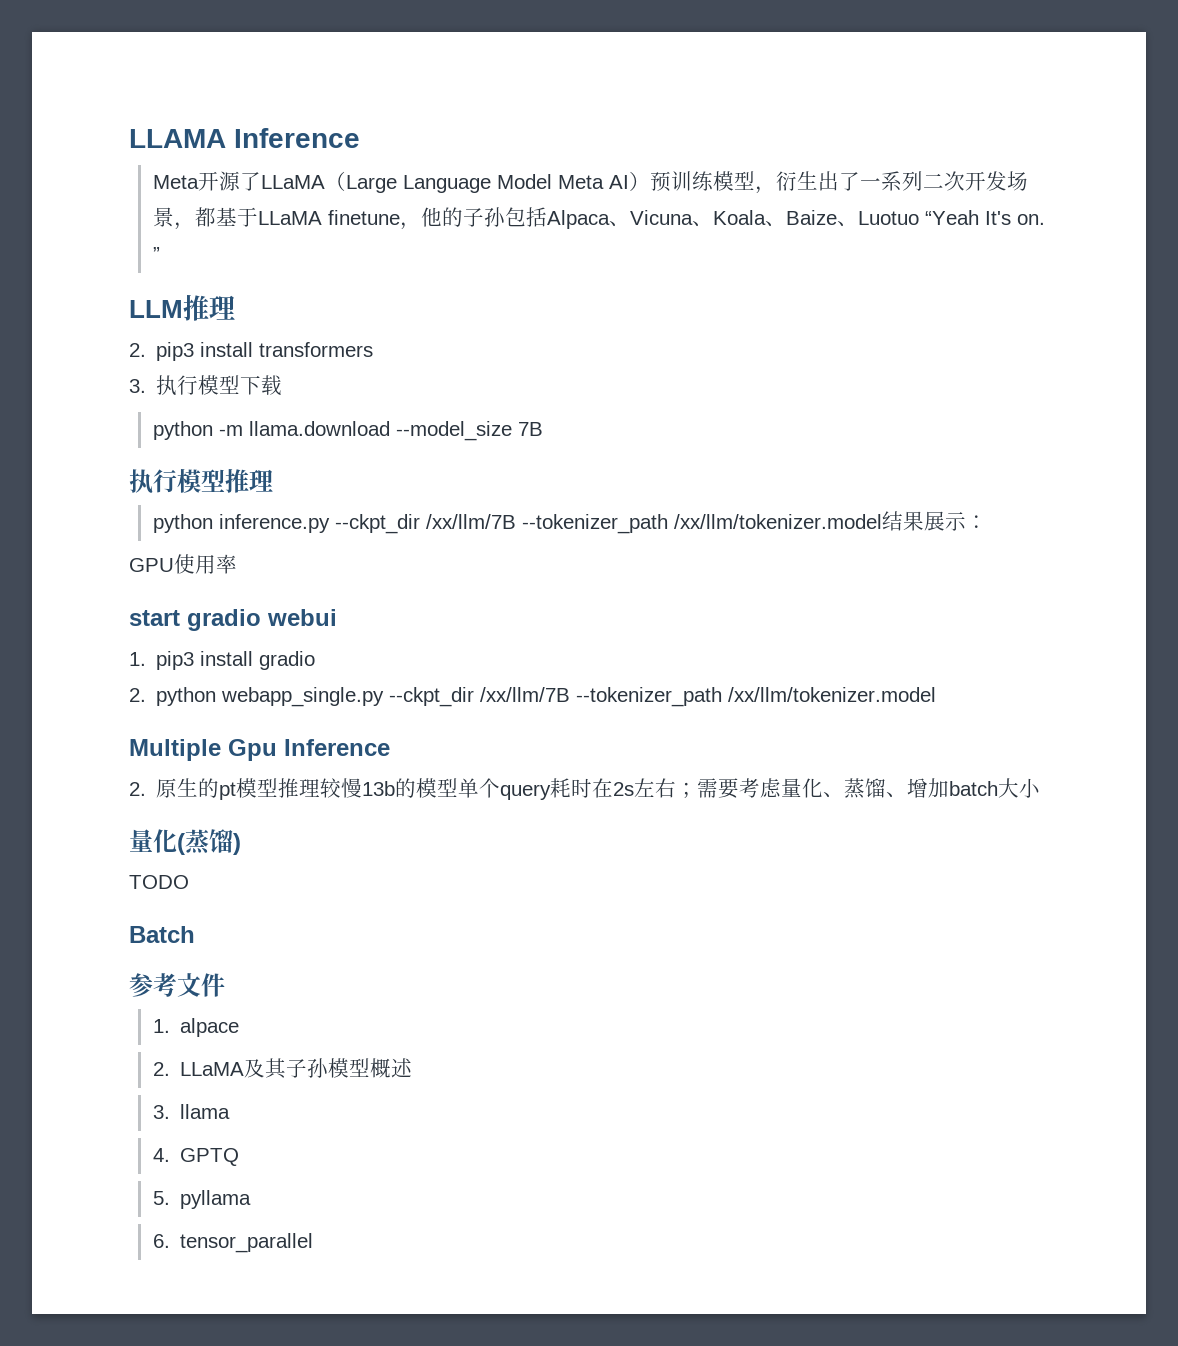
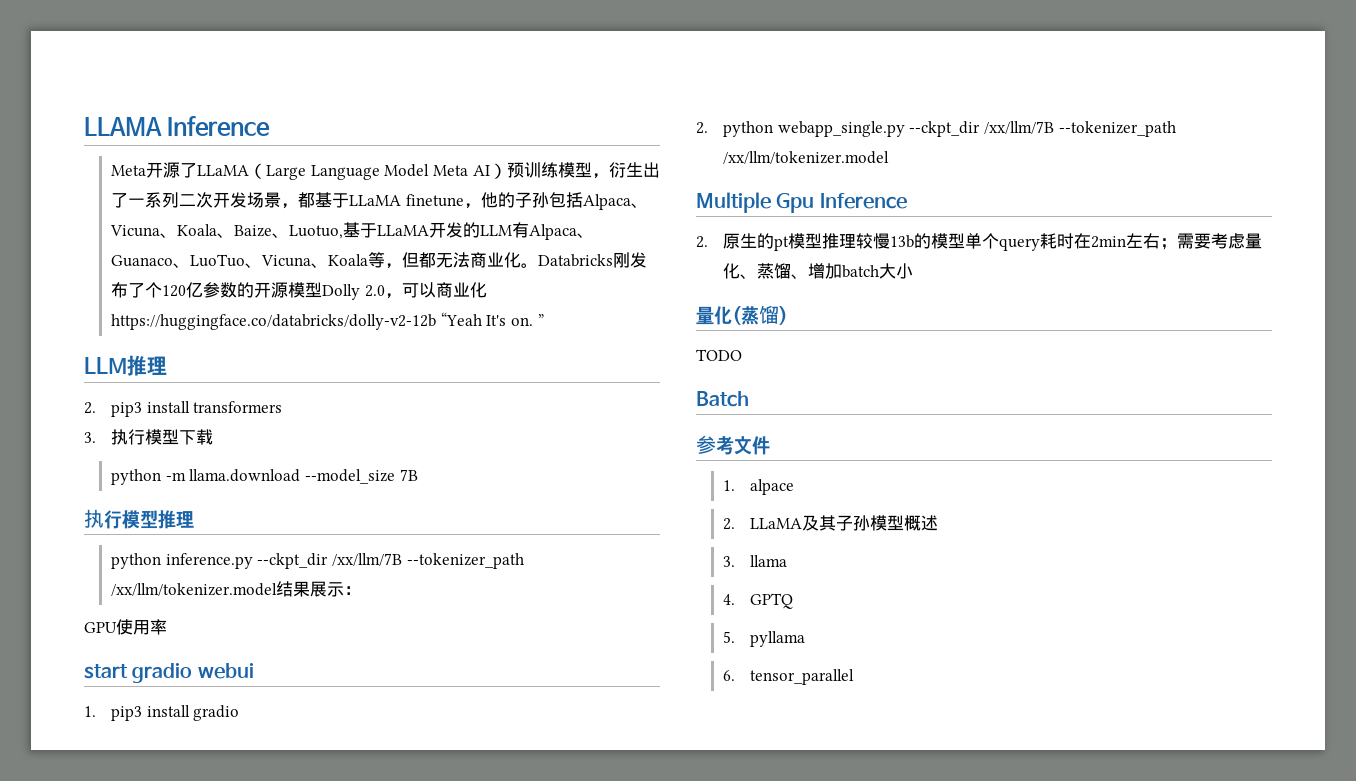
- Meta开源了LLaMA（Large Language Model Meta AI）预训练模型，衍生出了一系列二次开发场景，都基于LLaMA finetune，他的子孙包括Alpaca、Vicuna、Koala、Baize、Luotuo “Yeah It's on. ”
+ Meta开源了LLaMA（Large Language Model Meta AI）预训练模型，衍生出了一系列二次开发场景，都基于LLaMA finetune，他的子孙包括Alpaca、Vicuna、Koala、Baize、Luotuo,基于LLaMA开发的LLM有Alpaca、Guanaco、LuoTuo、Vicuna、Koala等，但都无法商业化。Databricks刚发布了个120亿参数的开源模型Dolly 2.0，可以商业化https://huggingface.co/databricks/dolly-v2-12b “Yeah It's on. ”
- 2.原生的pt模型推理较慢13b的模型单个query耗时在2s左右；需要考虑量化、蒸馏、增加batch大小
+ 2.原生的pt模型推理较慢13b的模型单个query耗时在2min左右；需要考虑量化、蒸馏、增加batch大小

